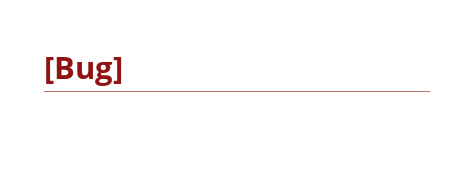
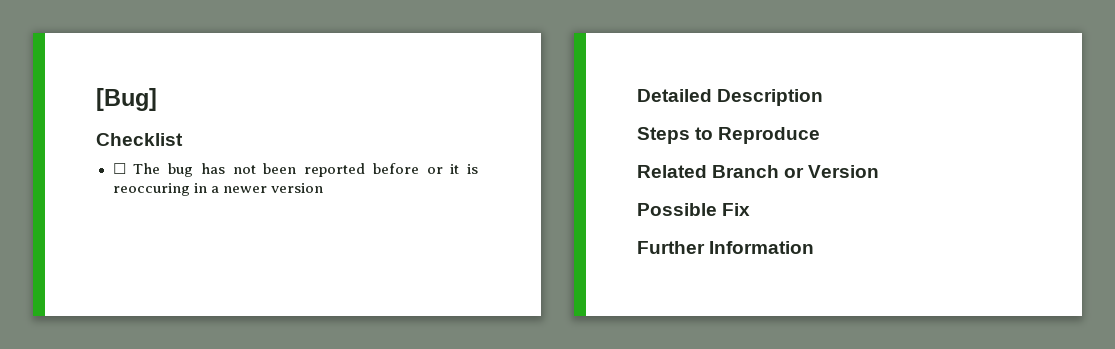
+ Checklist
+ ☐ The bug has not been reported before or it is reoccuring in a newer version
+ Detailed Description
+ Steps to Reproduce
+ Related Branch or Version
+ Possible Fix
+ Further Information

